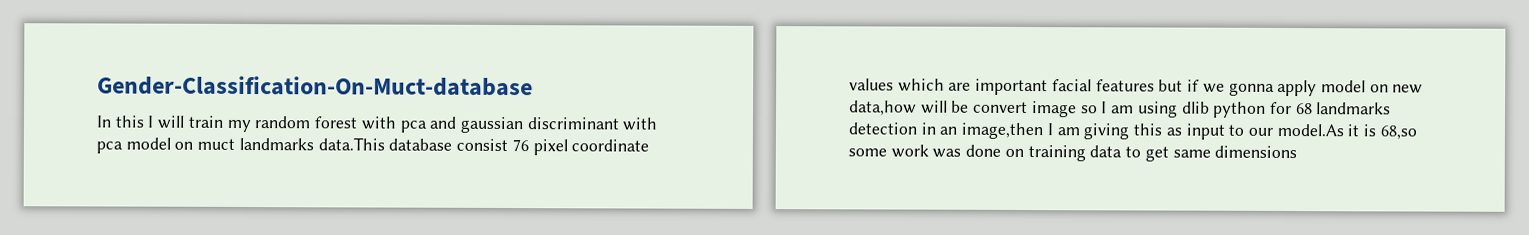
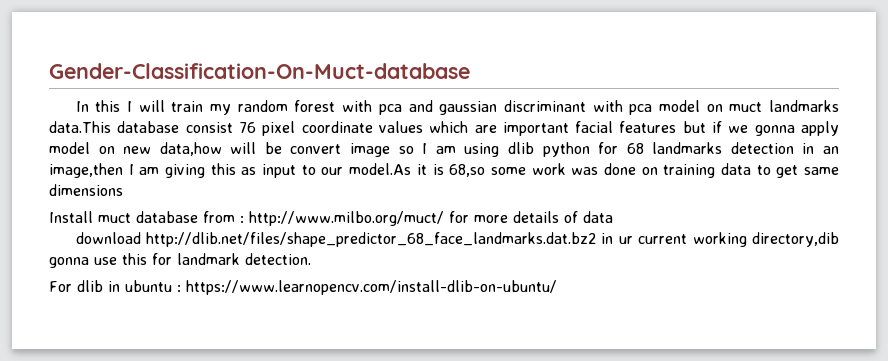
+ Install muct database from : http://www.milbo.org/muct/ for more details of data
+ download http://dlib.net/files/shape_predictor_68_face_landmarks.dat.bz2 in ur current working directory,dib gonna use this for landmark detection.
+ For dlib in ubuntu : https://www.learnopencv.com/install-dlib-on-ubuntu/

